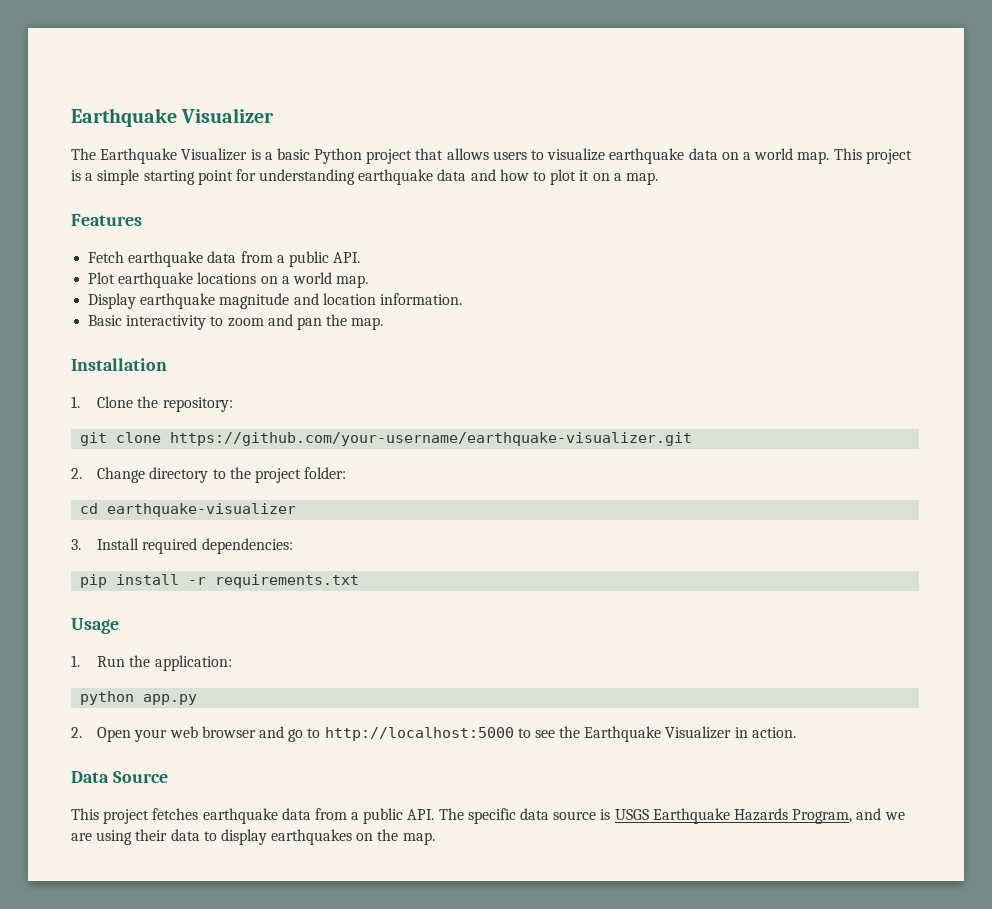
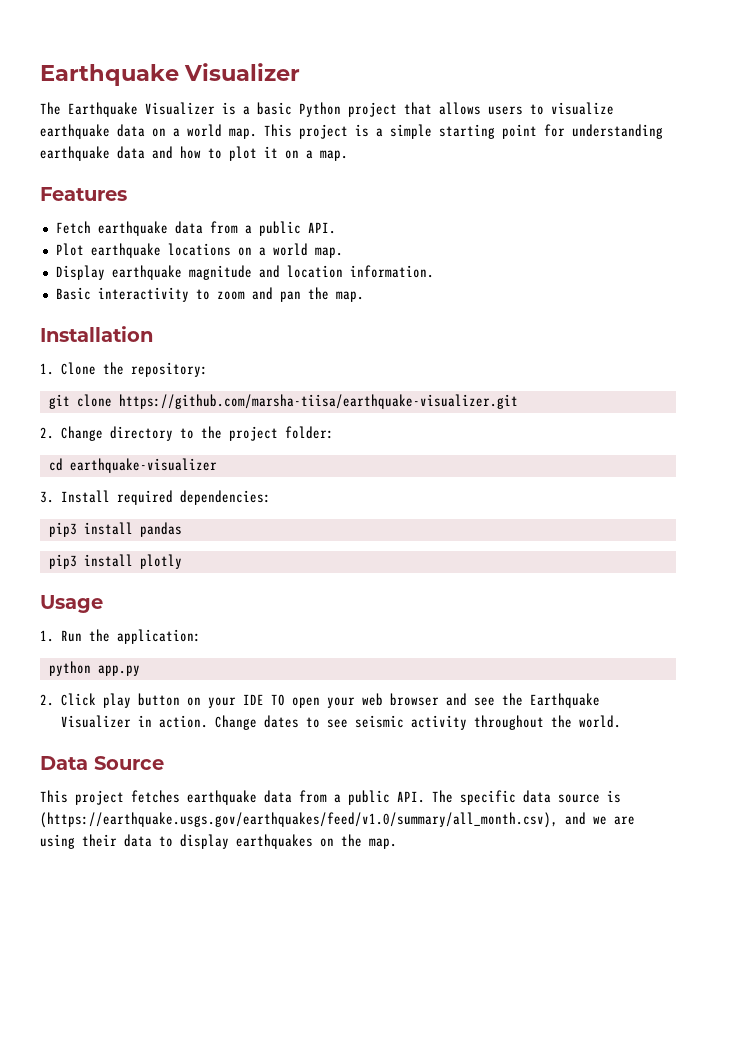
- git clone https://github.com/your-username/earthquake-visualizer.git
+ git clone https://github.com/marsha-tiisa/earthquake-visualizer.git
- pip install -r requirements.txt
+ pip3 install pandas
+ pip3 install plotly
- 2. Open your web browser and go to http://localhost:5000 to see the Earthquake Visualizer in action.
+ 2. Click play button on your IDE TO open your web browser and see the Earthquake Visualizer in action. Change dates to see seismic activity throughout the world.
- This project fetches earthquake data from a public API. The specific data source is USGS Earthquake Hazards Program, and we are using their data to display earthquakes on the map.
+ This project fetches earthquake data from a public API. The specific data source is (https://earthquake.usgs.gov/earthquakes/feed/v1.0/summary/all_month.csv), and we are using their data to display earthquakes on the map.

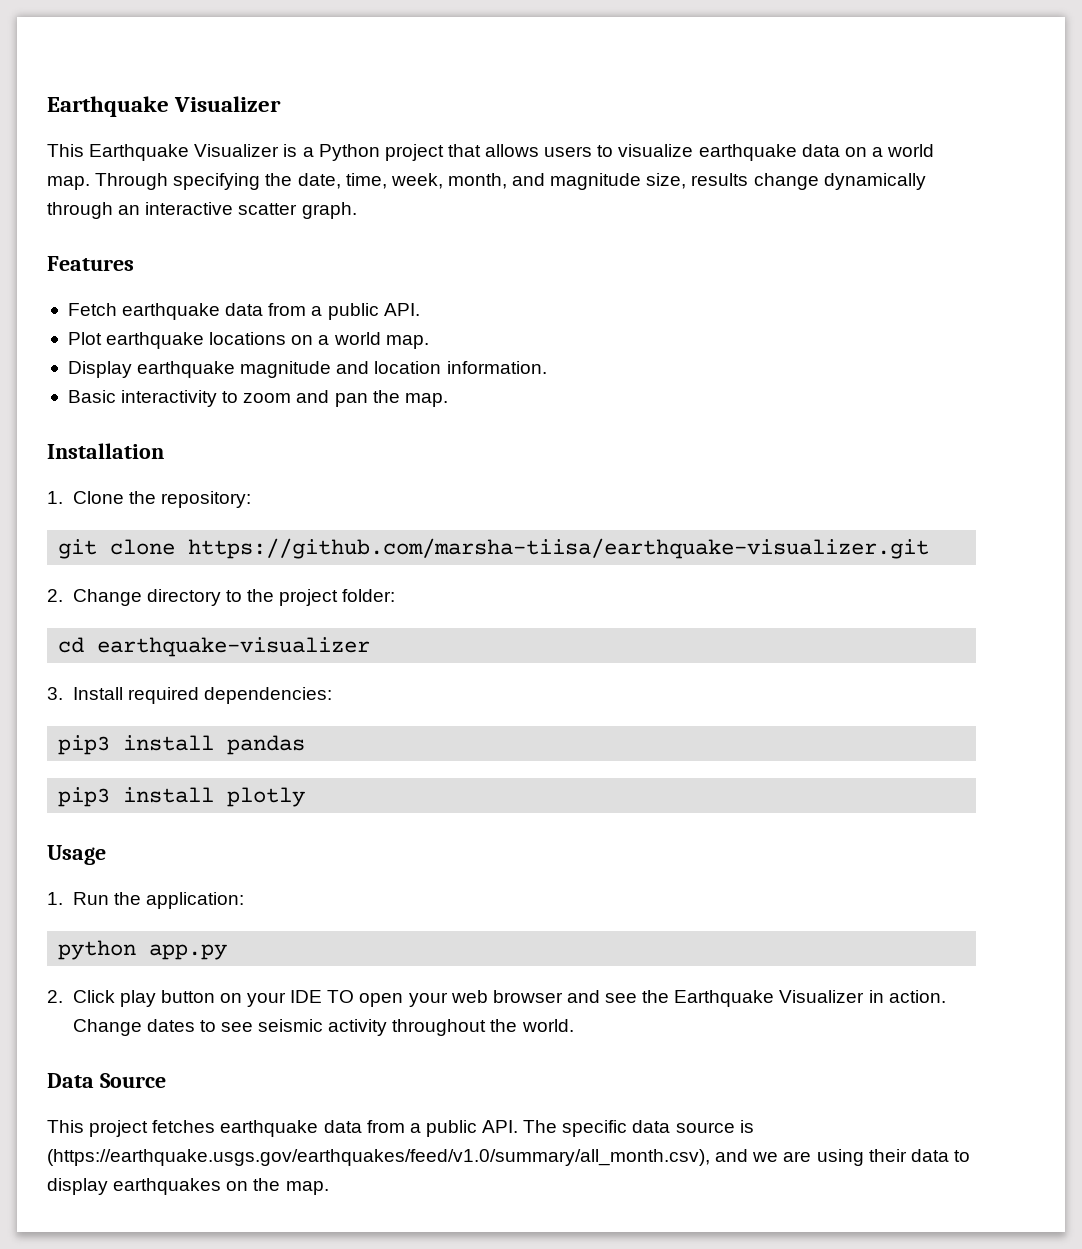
- The Earthquake Visualizer is a basic Python project that allows users to visualize earthquake data on a world map.
+ This Earthquake Visualizer is a Python project that allows users to visualize earthquake data on a world map.
- This project is a simple starting point for understanding earthquake data and how to plot it on a map.
+ Through specifying the date, time, week, month, and magnitude size, results change dynamically through an interactive scatter graph.

